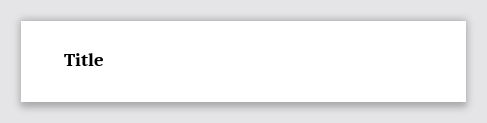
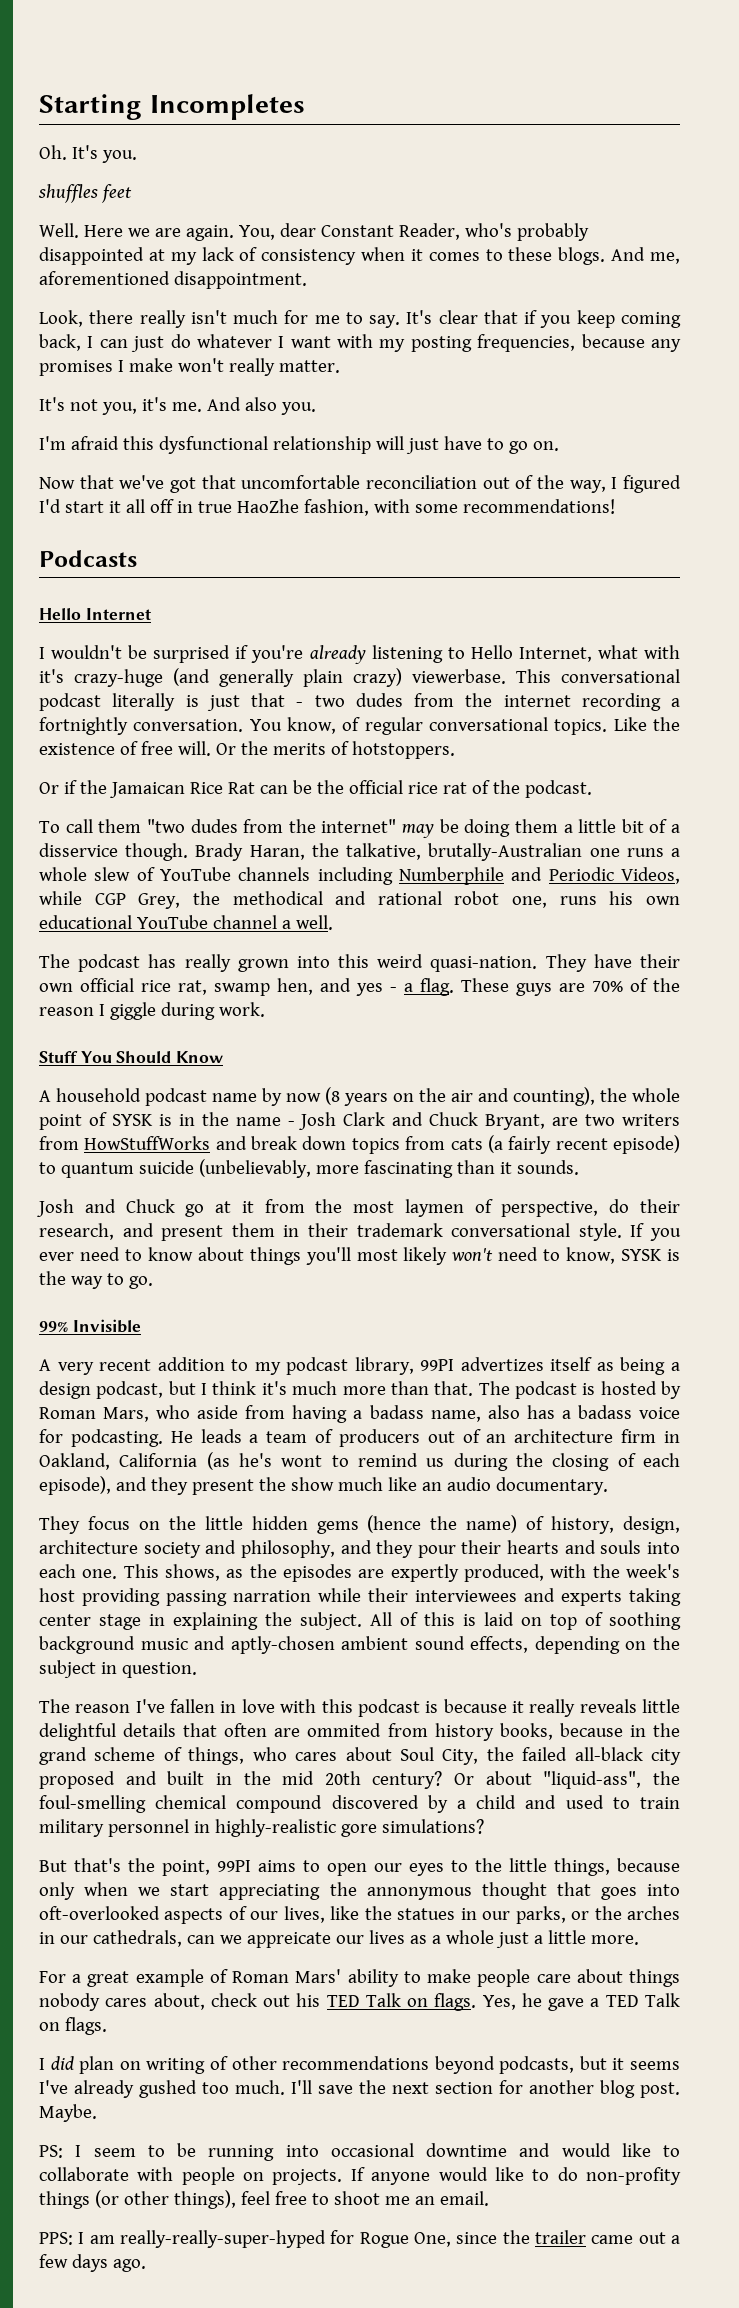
- Title
+ Starting Incompletes
+ Oh. It's you.
+ shuffles feet
+ Well. Here we are again. You, dear Constant Reader, who's probably disappointed at my lack of consistency when it comes to these blogs. And me, aforementioned disappointment.
+ Look, there really isn't much for me to say. It's clear that if you keep coming back, I can just do whatever I want with my posting frequencies, because any promises I make won't really matter.
+ It's not you, it's me. And also you.
+ I'm afraid this dysfunctional relationship will just have to go on.
+ Now that we've got that uncomfortable reconciliation out of the way, I figured I'd start it all off in true HaoZhe fashion, with some recommendations!
+ Podcasts
+ Hello Internet
+ I wouldn't be surprised if you're already listening to Hello Internet, what with it's crazy-huge (and generally plain crazy) viewerbase. This conversational podcast literally is just that - two dudes from the internet recording a fortnightly conversation. You know, of regular conversational topics. Like the existence of free will. Or the merits of hotstoppers.
+ Or if the Jamaican Rice Rat can be the official rice rat of the podcast.
+ To call them "two dudes from the internet" may be doing them a little bit of a disservice though. Brady Haran, the talkative, brutally-Australian one runs a whole slew of YouTube channels including Numberphile and Periodic Videos, while CGP Grey, the methodical and rational robot one, runs his own educational YouTube channel a well.
+ The podcast has really grown into this weird quasi-nation. They have their own official rice rat, swamp hen, and yes - a flag. These guys are 70% of the reason I giggle during work.
+ Stuff You Should Know
+ A household podcast name by now (8 years on the air and counting), the whole point of SYSK is in the name - Josh Clark and Chuck Bryant, are two writers from HowStuffWorks and break down topics from cats (a fairly recent episode) to quantum suicide (unbelievably, more fascinating than it sounds.
+ Josh and Chuck go at it from the most laymen of perspective, do their research, and present them in their trademark conversational style. If you ever need to know about things you'll most likely won't need to know, SYSK is the way to go.
+ 99% Invisible
+ A very recent addition to my podcast library, 99PI advertizes itself as being a design podcast, but I think it's much more than that. The podcast is hosted by Roman Mars, who aside from having a badass name, also has a badass voice for podcasting. He leads a team of producers out of an architecture firm in Oakland, California (as he's wont to remind us during the closing of each episode), and they present the show much like an audio documentary.
+ They focus on the little hidden gems (hence the name) of history, design, architecture society and philosophy, and they pour their hearts and souls into each one. This shows, as the episodes are expertly produced, with the week's host providing passing narration while their interviewees and experts taking center stage in explaining the subject. All of this is laid on top of soothing background music and aptly-chosen ambient sound effects, depending on the subject in question.
+ The reason I've fallen in love with this podcast is because it really reveals little delightful details that often are ommited from history books, because in the grand scheme of things, who cares about Soul City, the failed all-black city proposed and built in the mid 20th century? Or about "liquid-ass", the foul-smelling chemical compound discovered by a child and used to train military personnel in highly-realistic gore simulations?
+ But that's the point, 99PI aims to open our eyes to the little things, because only when we start appreciating the annonymous thought that goes into oft-overlooked aspects of our lives, like the statues in our parks, or the arches in our cathedrals, can we appreicate our lives as a whole just a little more.
+ For a great example of Roman Mars' ability to make people care about things nobody cares about, check out his TED Talk on flags. Yes, he gave a TED Talk on flags.
+ I did plan on writing of other recommendations beyond podcasts, but it seems I've already gushed too much. I'll save the next section for another blog post. Maybe.
+ PS: I seem to be running into occasional downtime and would like to collaborate with people on projects. If anyone would like to do non-profity things (or other things), feel free to shoot me an email.
+ PPS: I am really-really-super-hyped for Rogue One, since the trailer came out a few days ago.

